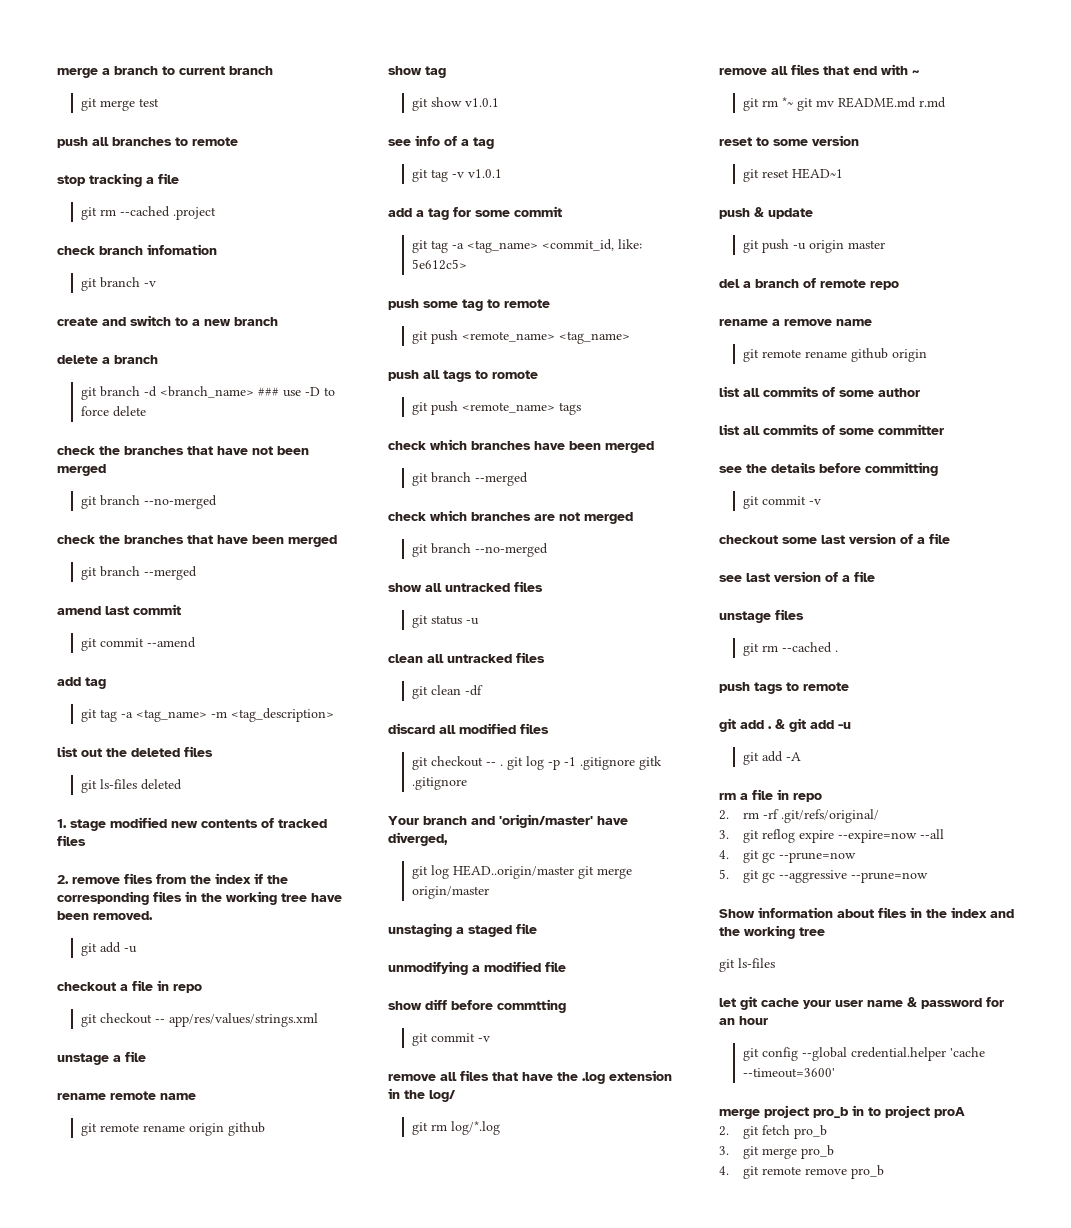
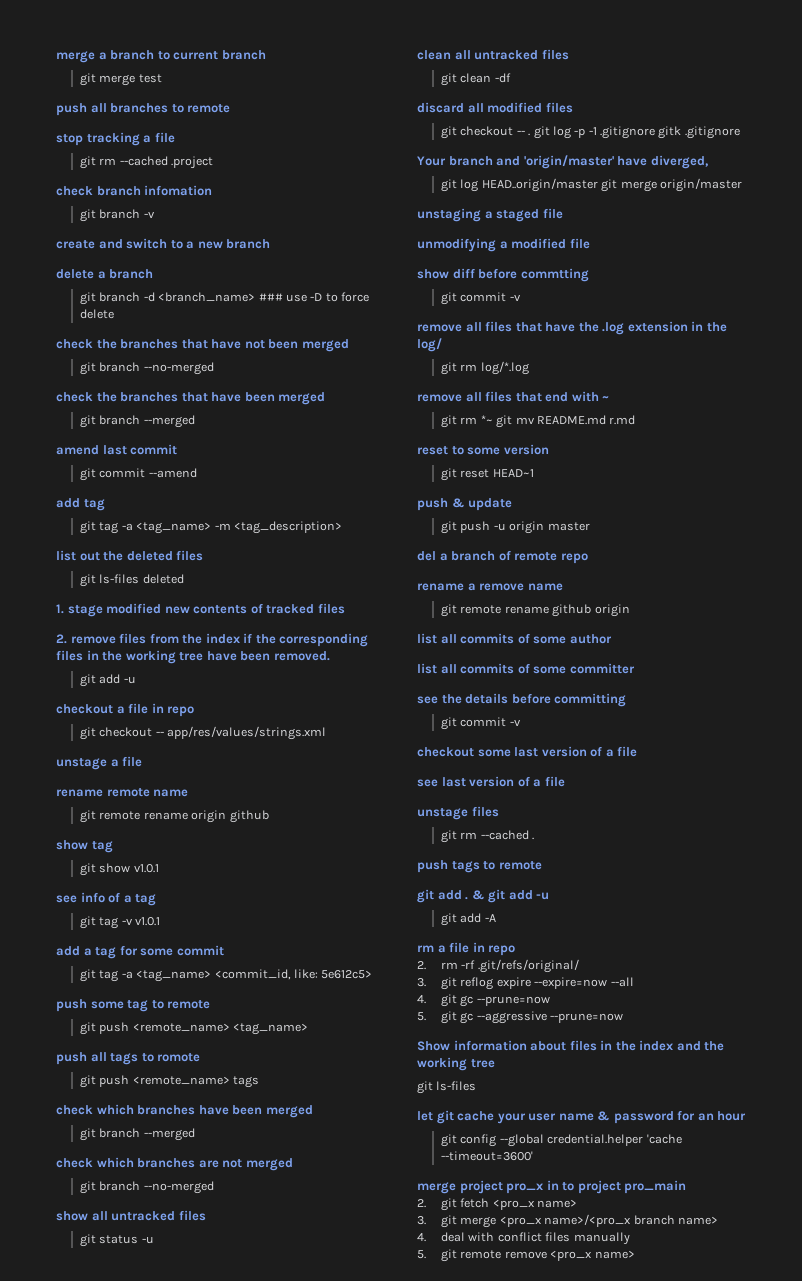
- merge project pro_b in to project proA
+ merge project pro_x in to project pro_main
- 2. git fetch pro_b
+ 2. git fetch <pro_x name>
- 3. git merge pro_b
- 4. git remote remove pro_b
+ 3. git merge <pro_x name>/<pro_x branch name>
+ 4. deal with conflict files manually
+ 5. git remote remove <pro_x name>

